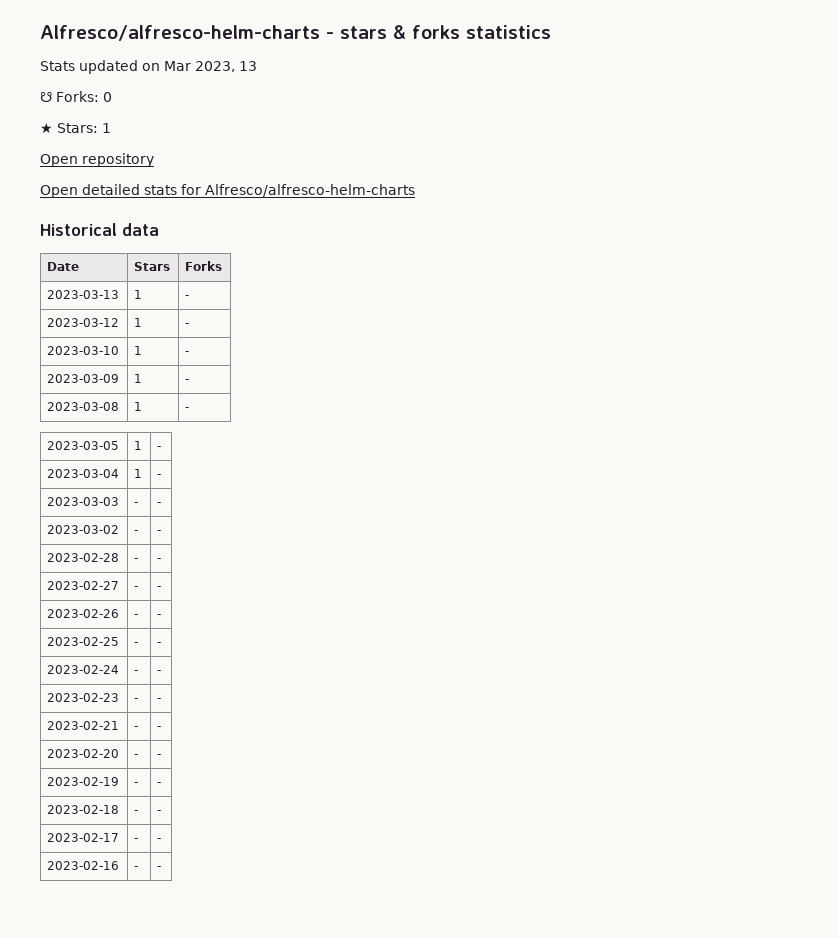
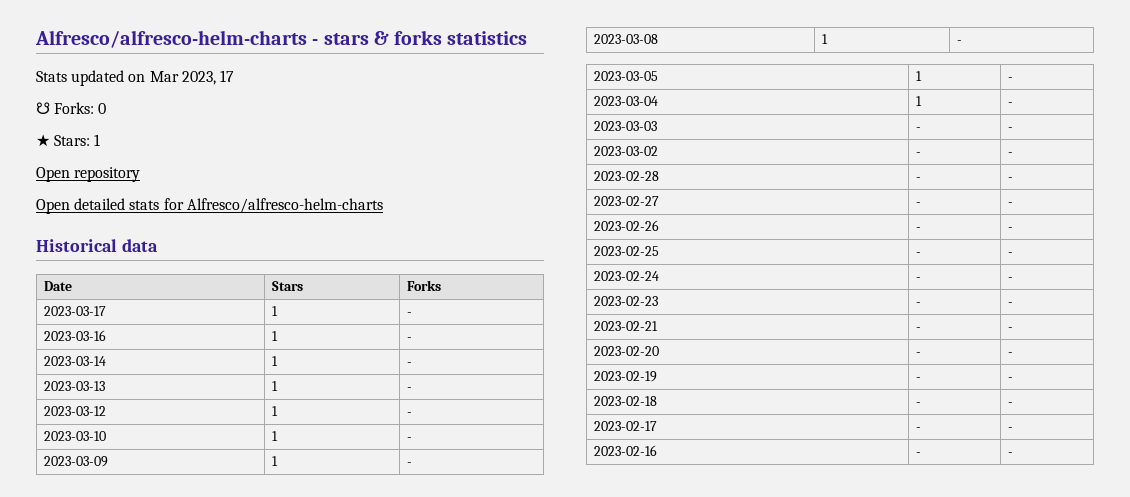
- Stats updated on Mar 2023, 13
+ Stats updated on Mar 2023, 17
+ 2023-03-17 | 1 | -
+ 2023-03-16 | 1 | -
+ 2023-03-14 | 1 | -

